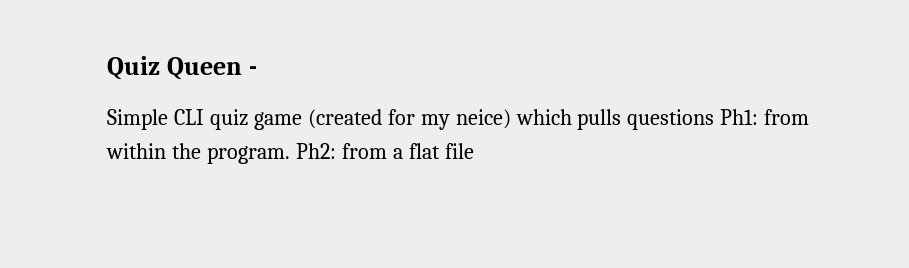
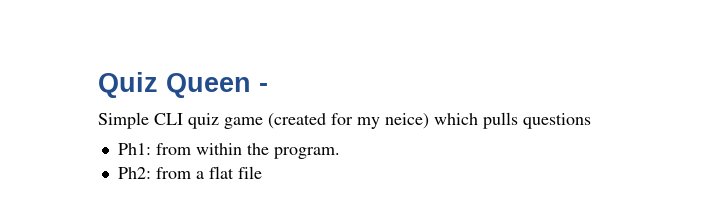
- Simple CLI quiz game (created for my neice) which pulls questions Ph1: from within the program. Ph2: from a flat file
+ Simple CLI quiz game (created for my neice) which pulls questions
+ Ph1: from within the program.
+ Ph2: from a flat file

